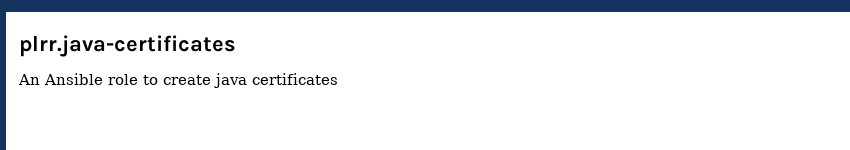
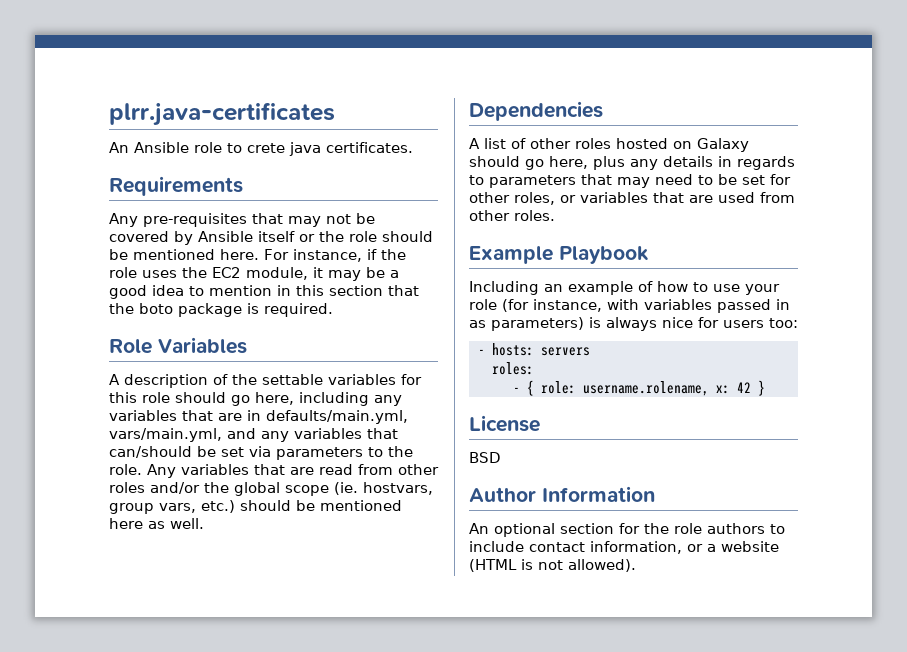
- An Ansible role to create java certificates
+ An Ansible role to crete java certificates.
+ Requirements
+ Any pre-requisites that may not be covered by Ansible itself or the role should be mentioned here. For instance, if the role uses the EC2 module, it may be a good idea to mention in this section that the boto package is required.
+ Role Variables
+ A description of the settable variables for this role should go here, including any variables that are in defaults/main.yml, vars/main.yml, and any variables that can/should be set via parameters to the role. Any variables that are read from other roles and/or the global scope (ie. hostvars, group vars, etc.) should be mentioned here as well.
+ Dependencies
+ A list of other roles hosted on Galaxy should go here, plus any details in regards to parameters that may need to be set for other roles, or variables that are used from other roles.
+ Example Playbook
+ Including an example of how to use your role (for instance, with variables passed in as parameters) is always nice for users too:
+ - hosts: servers
+ roles:
+ - { role: username.rolename, x: 42 }
+ License
+ BSD
+ Author Information
+ An optional section for the role authors to include contact information, or a website (HTML is not allowed).

